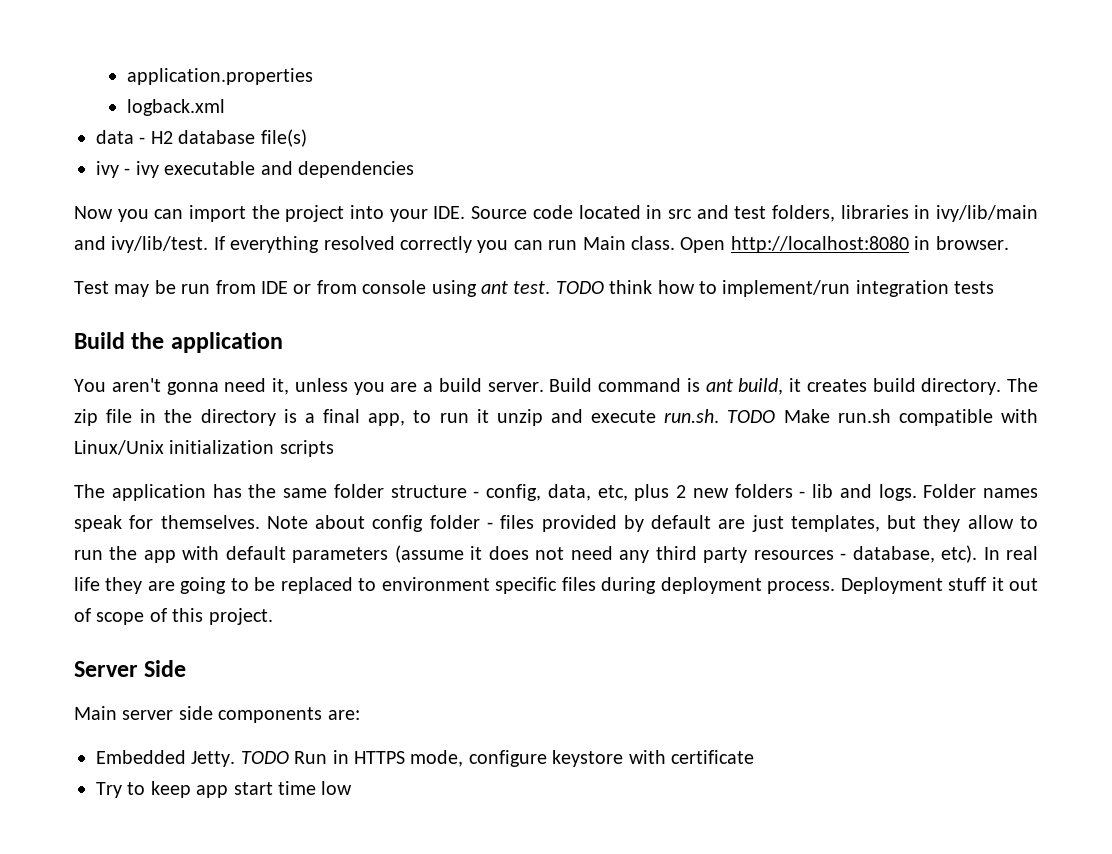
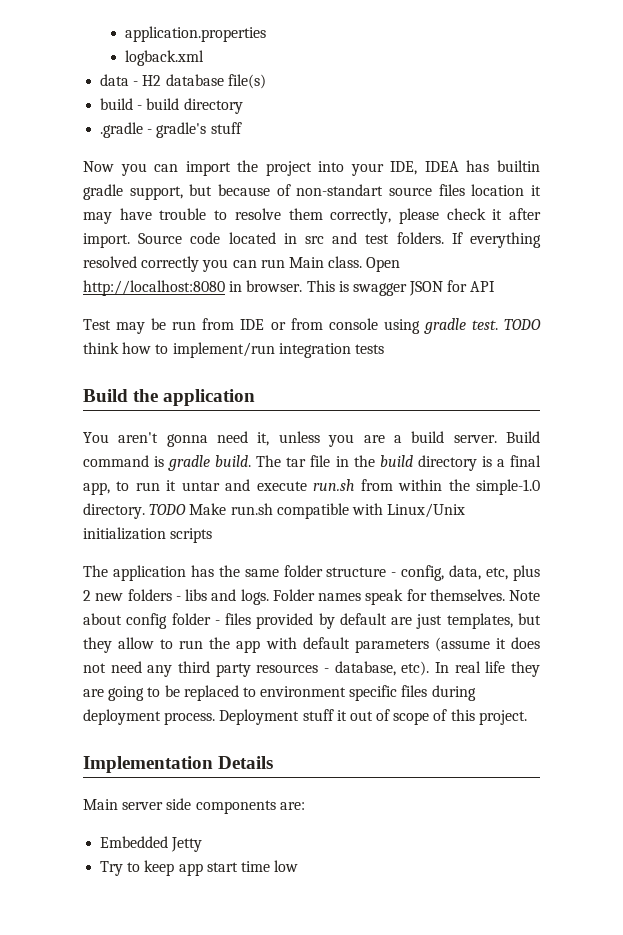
- ivy - ivy executable and dependencies
+ build - build directory
+ .gradle - gradle's stuff
- Now you can import the project into your IDE. Source code located in src and test folders, libraries in ivy/lib/main and ivy/lib/test.
+ Now you can import the project into your IDE, IDEA has builtin gradle support, but because of non-standart source files location it may have trouble to resolve them correctly, please check it after import. Source code located in src and test folders.
+ This is swagger JSON for API
- Test may be run from IDE or from console using ant test.
+ Test may be run from IDE or from console using gradle test.
- Build command is ant build, it creates build directory. The zip file in the directory is a final app, to run it unzip and execute run.sh. TODO Make run.sh compatible with Linux/Unix initialization scripts
+ Build command is gradle build. The tar file in the build directory is a final app, to run it untar and execute run.sh from within the simple-1.0 directory. TODO Make run.sh compatible with Linux/Unix initialization scripts
- The application has the same folder structure - config, data, etc, plus 2 new folders - lib and logs.
+ The application has the same folder structure - config, data, etc, plus 2 new folders - libs and logs.
- Server Side
+ Implementation Details
- Embedded Jetty. TODO Run in HTTPS mode, configure keystore with certificate
+ Embedded Jetty

